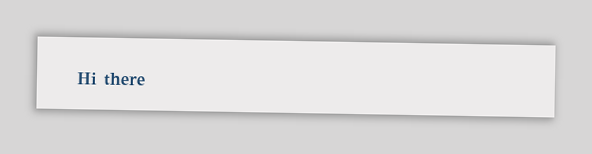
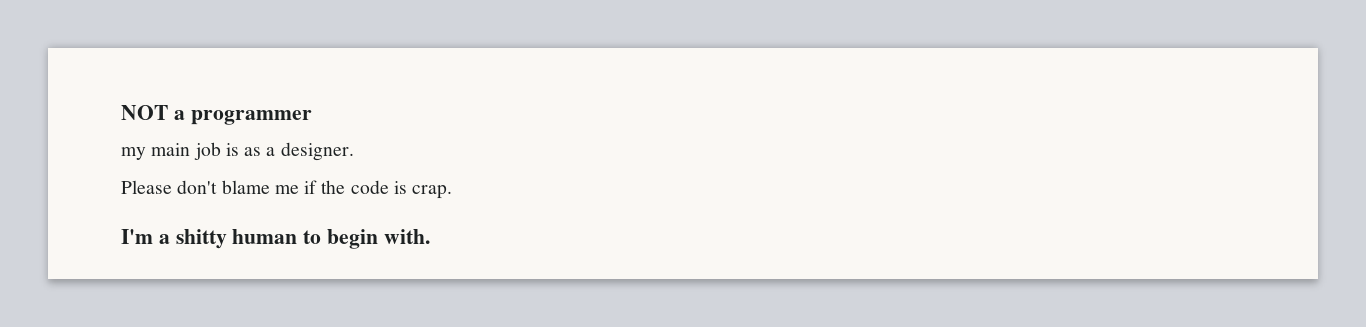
- Hi there
+ NOT a programmer
+ my main job is as a designer.
+ Please don't blame me if the code is crap.
+ I'm a shitty human to begin with.

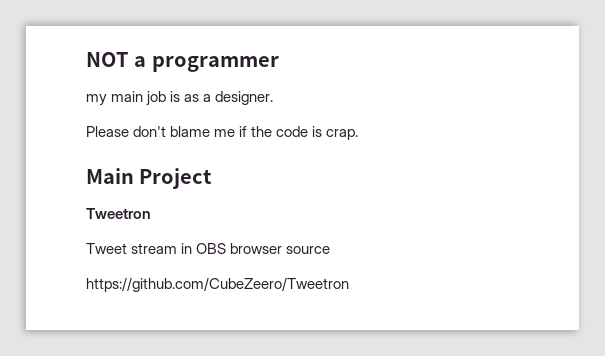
- I'm a shitty human to begin with.
+ Main Project
+ Tweetron
+ Tweet stream in OBS browser source
+ https://github.com/CubeZeero/Tweetron

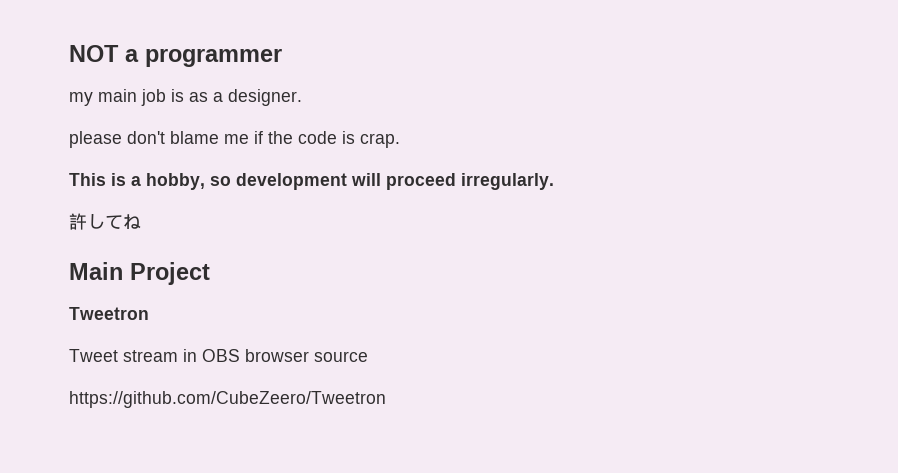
- Please don't blame me if the code is crap.
+ please don't blame me if the code is crap.
+ This is a hobby, so development will proceed irregularly.
+ 許してね

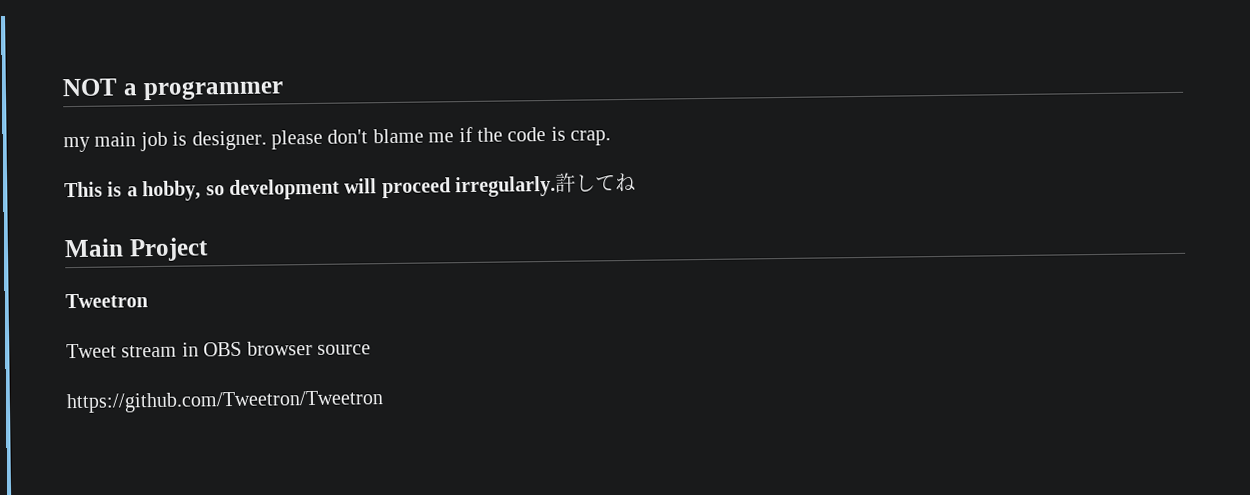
- my main job is as a designer.
- please don't blame me if the code is crap.
+ my main job is designer. please don't blame me if the code is crap.
- This is a hobby, so development will proceed irregularly.
- 許してね
+ This is a hobby, so development will proceed irregularly.許してね
- https://github.com/CubeZeero/Tweetron
+ https://github.com/Tweetron/Tweetron

